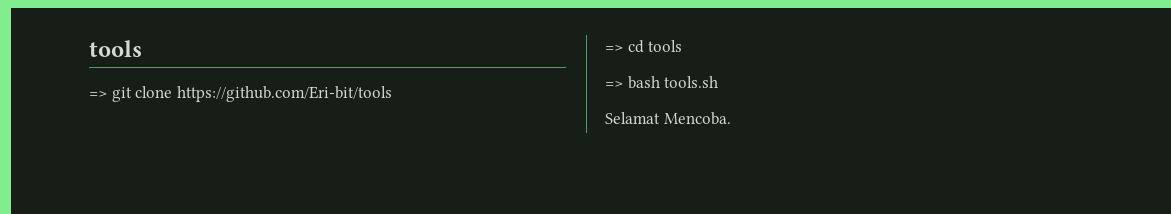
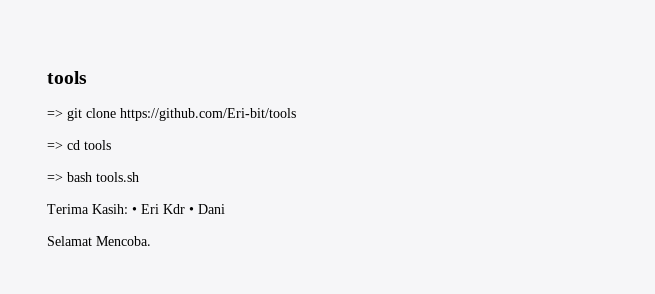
+ Terima Kasih: • Eri Kdr • Dani

